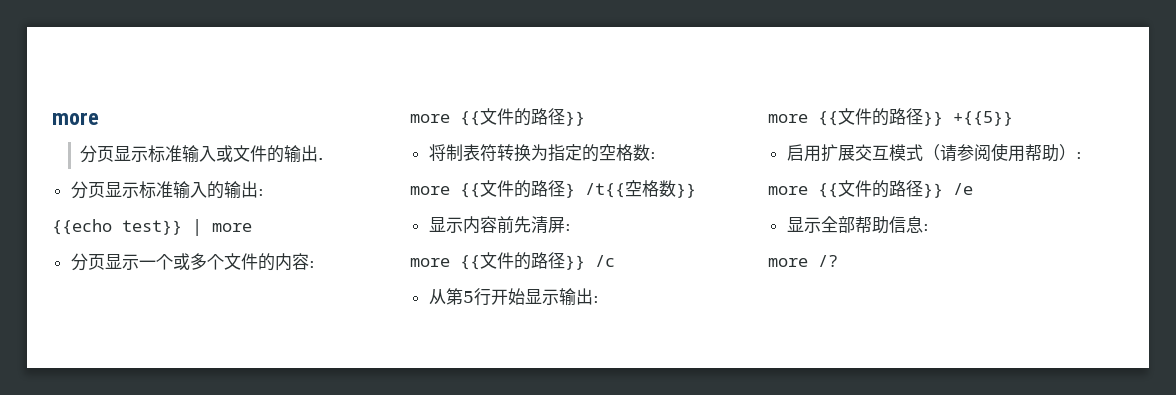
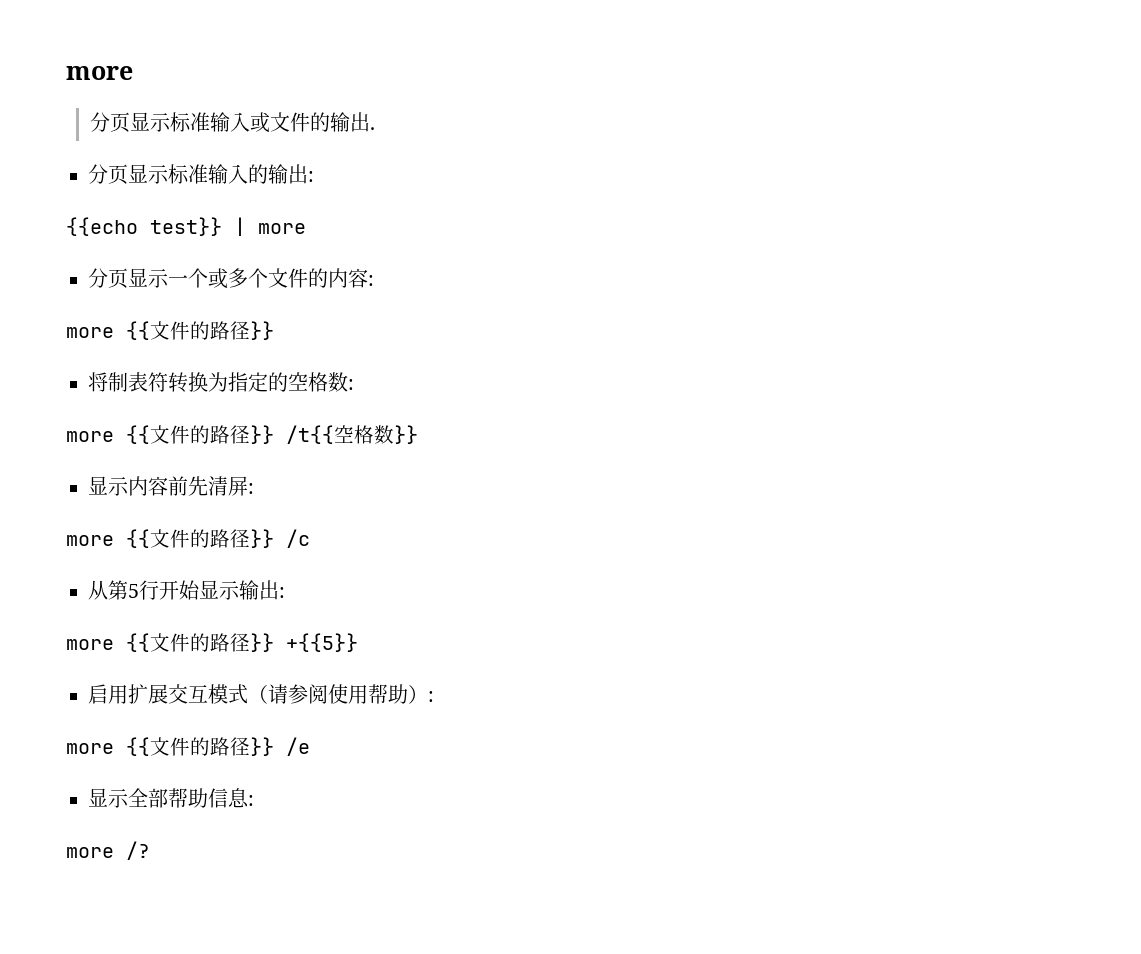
- more {{文件的路径} /t{{空格数}}
+ more {{文件的路径}} /t{{空格数}}

